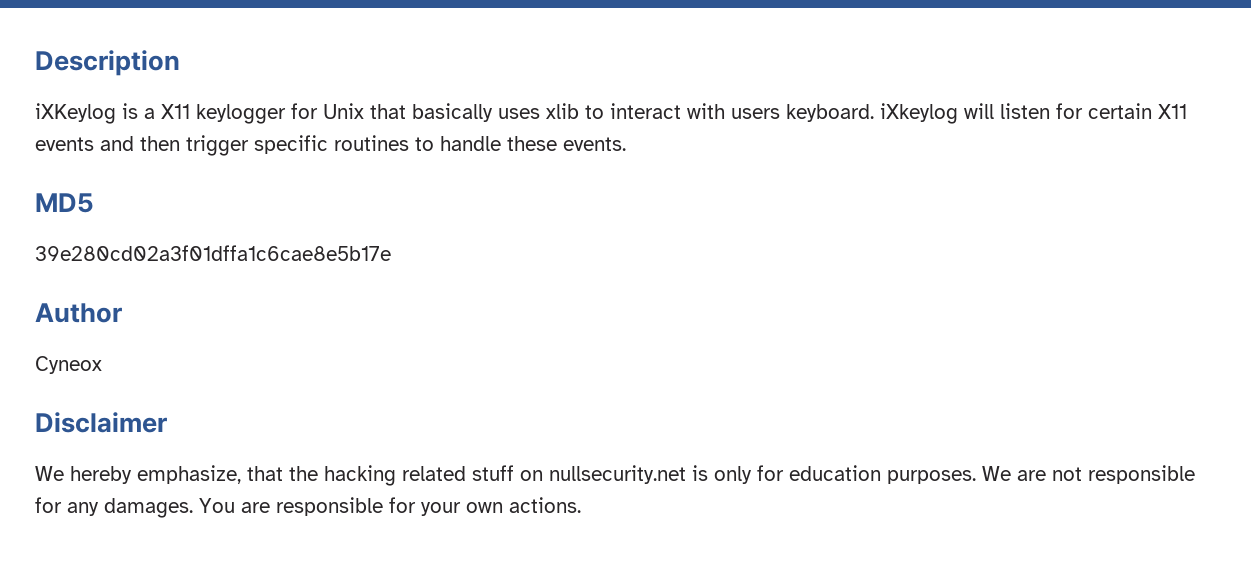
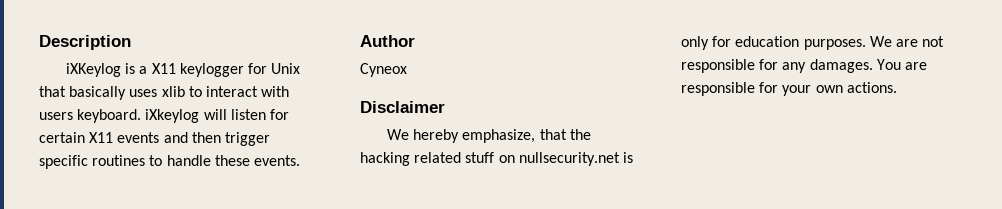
- MD5
- 39e280cd02a3f01dffa1c6cae8e5b17e

